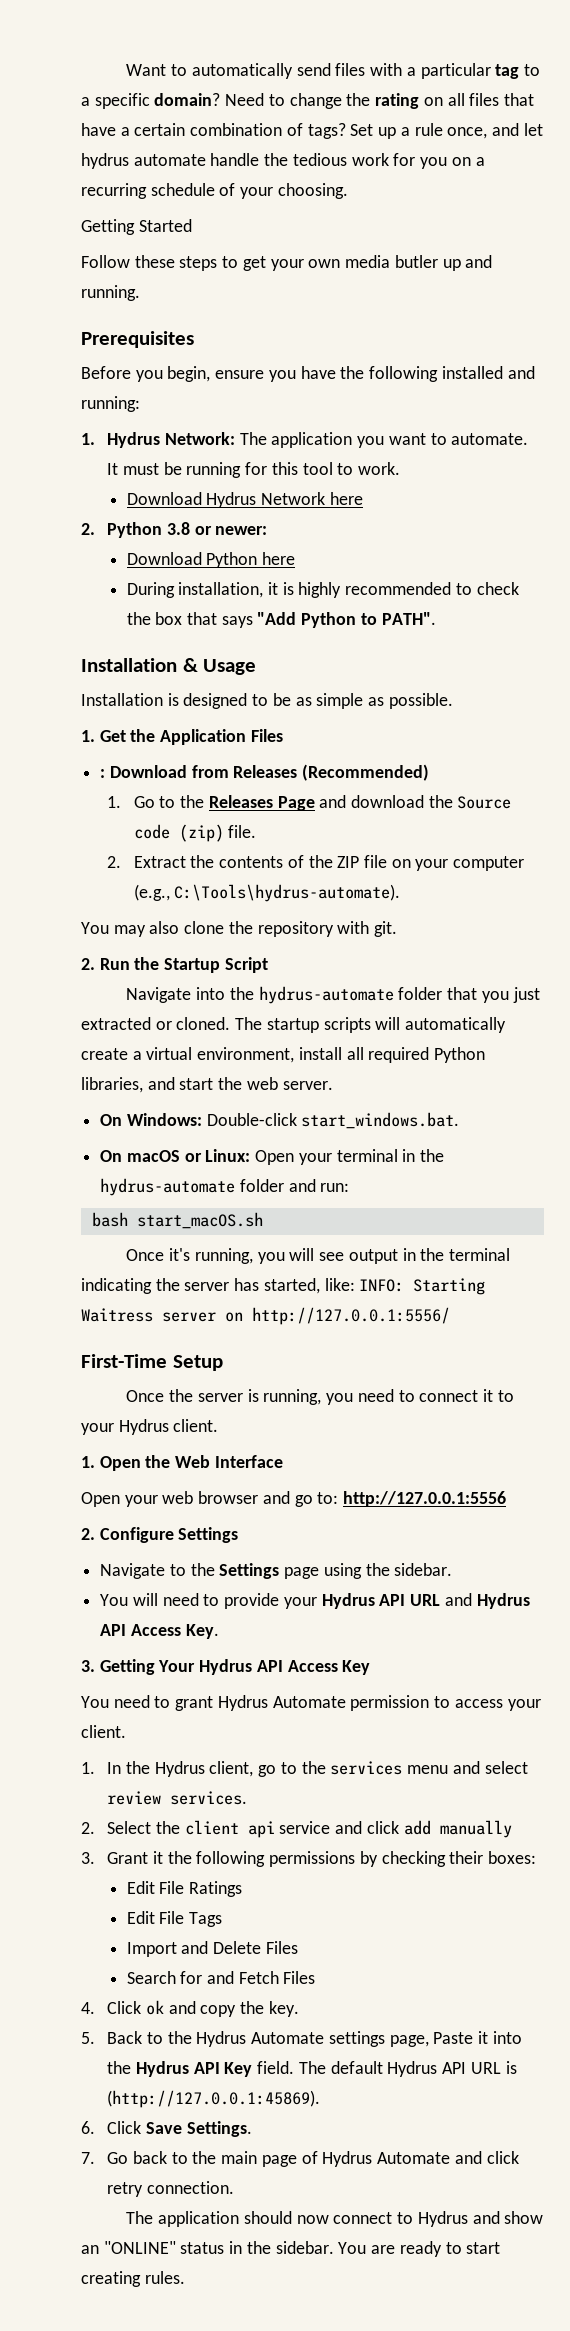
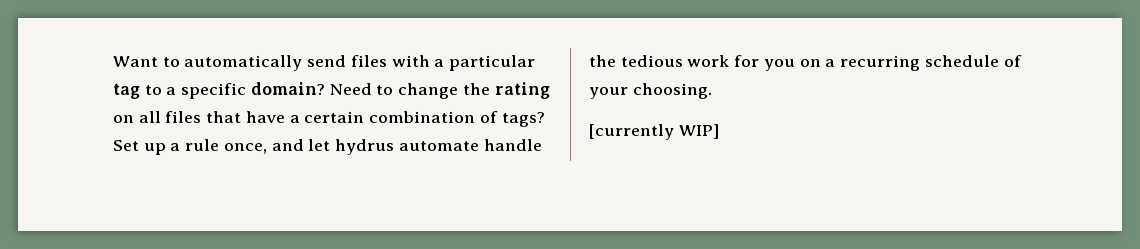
- Getting Started
- Follow these steps to get your own media butler up and running.
- Prerequisites
- Before you begin, ensure you have the following installed and running:
- 1. Hydrus Network: The application you want to automate. It must be running for this tool to work.
- Download Hydrus Network here
- 2. Python 3.8 or newer:
- Download Python here
- During installation, it is highly recommended to check the box that says "Add Python to PATH".
- Installation & Usage
- Installation is designed to be as simple as possible.
- 1. Get the Application Files
- : Download from Releases (Recommended)
- 1. Go to the Releases Page and download the Source code (zip) file.
- 2. Extract the contents of the ZIP file on your computer (e.g., C:\Tools\hydrus-automate).
- You may also clone the repository with git.
- 2. Run the Startup Script
- Navigate into the hydrus-automate folder that you just extracted or cloned. The startup scripts will automatically create a virtual environment, install all required Python libraries, and start the web server.
- On Windows: Double-click start_windows.bat.
- On macOS or Linux: Open your terminal in the hydrus-automate folder and run:
- bash start_macOS.sh
- Once it's running, you will see output in the terminal indicating the server has started, like: INFO: Starting Waitress server on http://127.0.0.1:5556/
- First-Time Setup
- Once the server is running, you need to connect it to your Hydrus client.
- 1. Open the Web Interface
- Open your web browser and go to: http://127.0.0.1:5556
- 2. Configure Settings
- Navigate to the Settings page using the sidebar.
- You will need to provide your Hydrus API URL and Hydrus API Access Key.
- 3. Getting Your Hydrus API Access Key
- You need to grant Hydrus Automate permission to access your client.
- 1. In the Hydrus client, go to the services menu and select review services.
- 2. Select the client api service and click add manually
- 3. Grant it the following permissions by checking their boxes:
- Edit File Ratings
- Edit File Tags
- Import and Delete Files
- Search for and Fetch Files
- 4. Click ok and copy the key.
- 5. Back to the Hydrus Automate settings page, Paste it into the Hydrus API Key field. The default Hydrus API URL is (http://127.0.0.1:45869).
- 6. Click Save Settings.
- 7. Go back to the main page of Hydrus Automate and click retry connection.
- The application should now connect to Hydrus and show an "ONLINE" status in the sidebar. You are ready to start creating rules.
+ [currently WIP]

